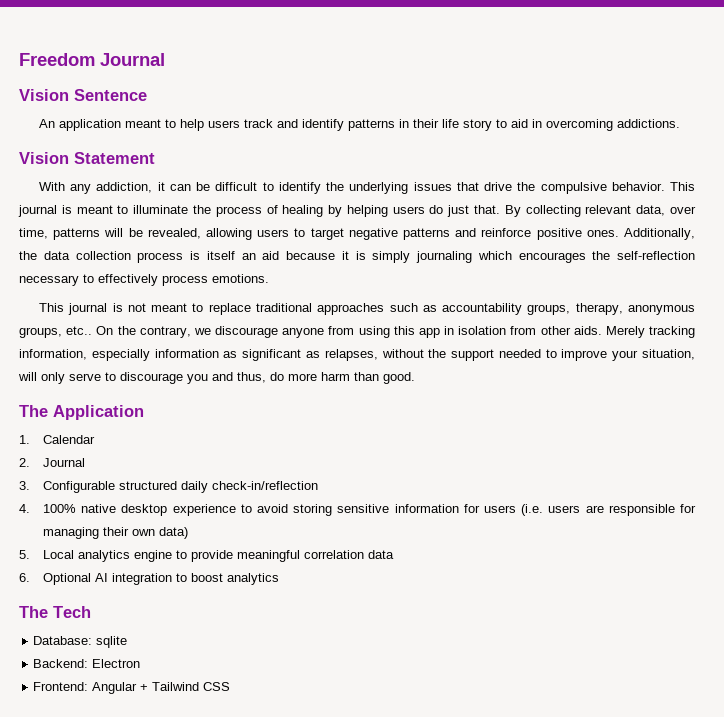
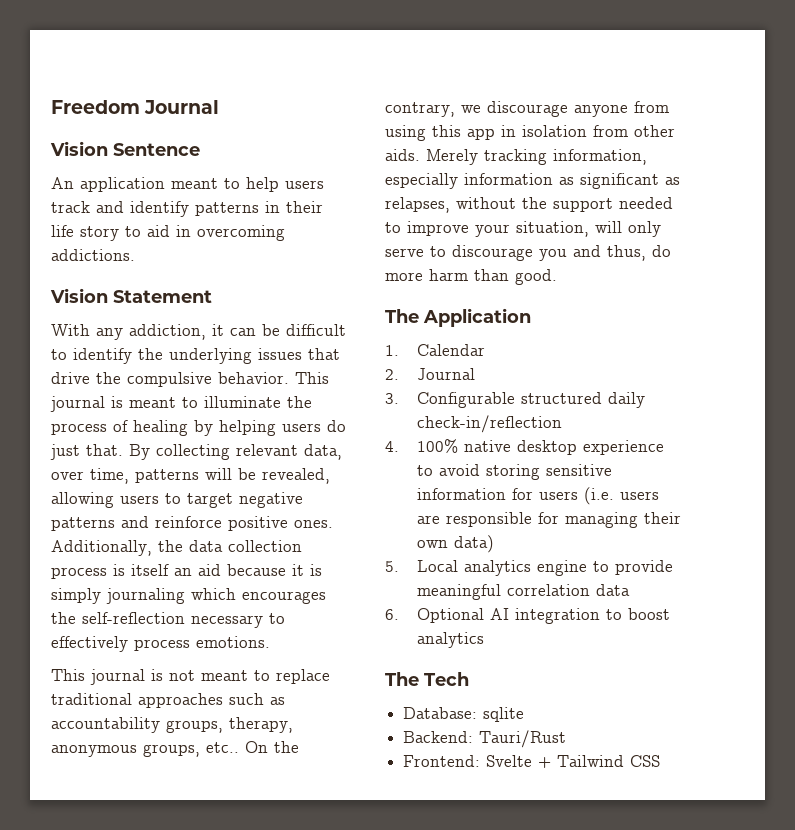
- Backend: Electron
+ Backend: Tauri/Rust
- Frontend: Angular + Tailwind CSS
+ Frontend: Svelte + Tailwind CSS

